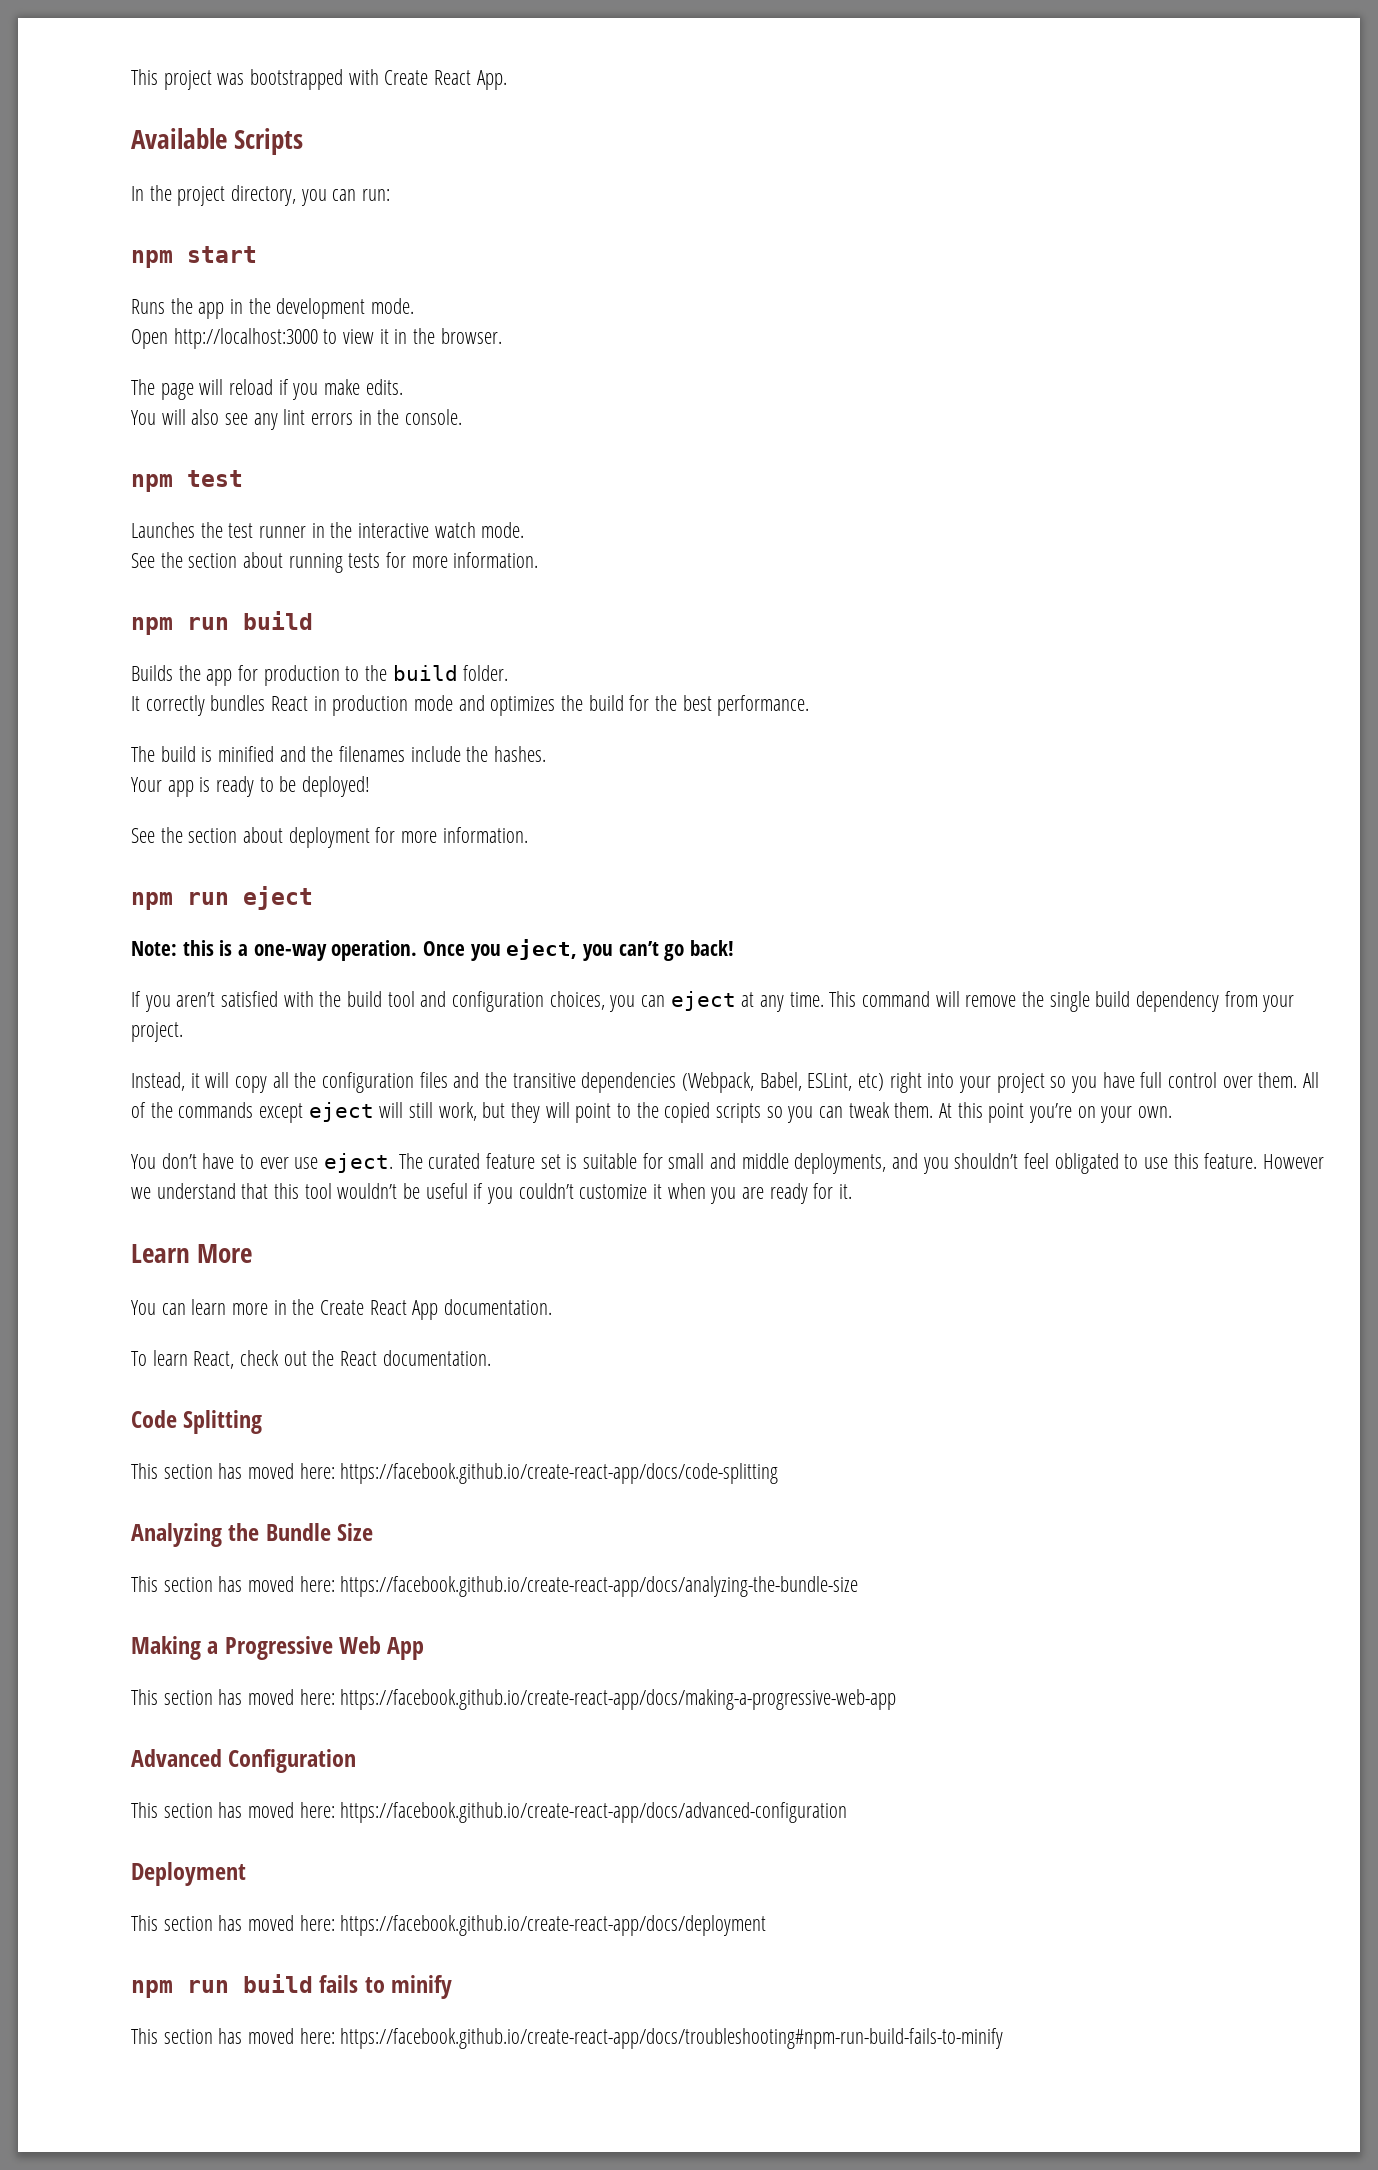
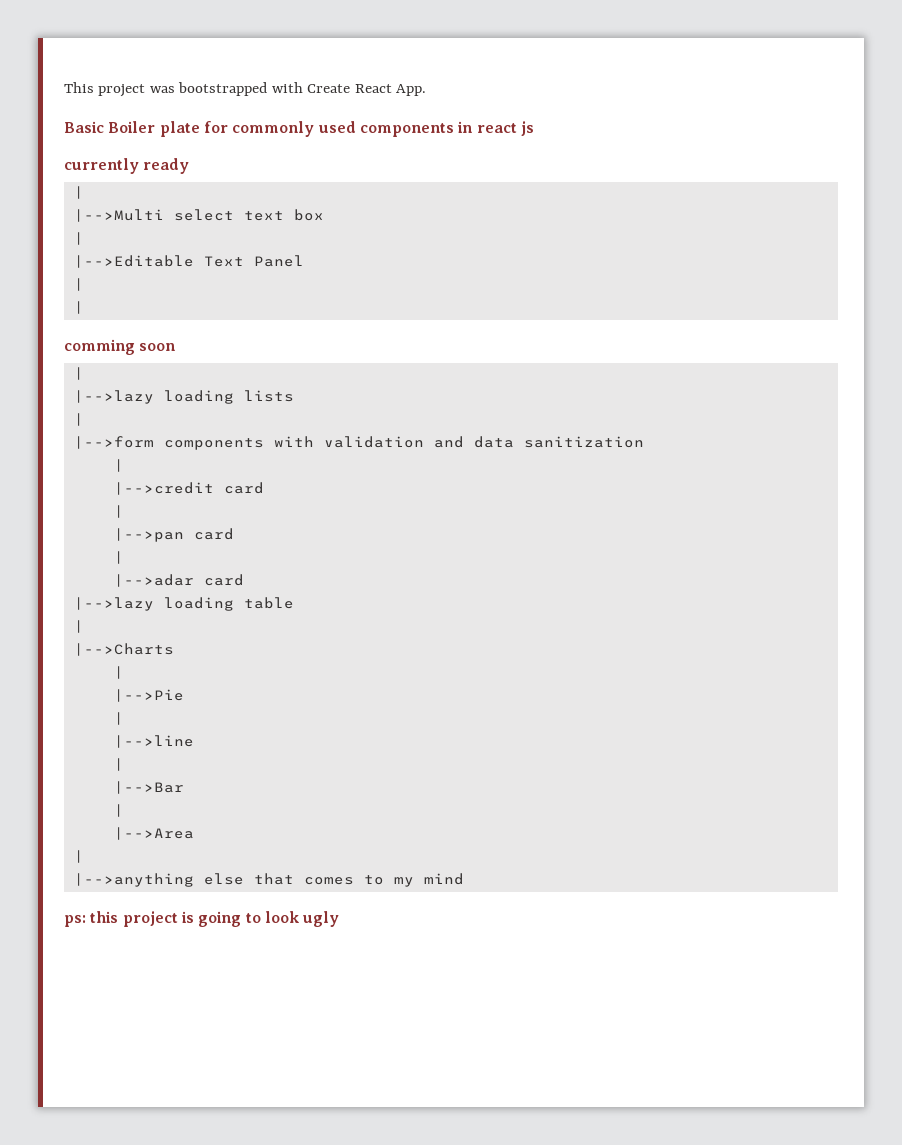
- Available Scripts
- In the project directory, you can run:
- npm start
- Runs the app in the development mode.
- Open http://localhost:3000 to view it in the browser.
- The page will reload if you make edits.
- You will also see any lint errors in the console.
- npm test
- Launches the test runner in the interactive watch mode.
- See the section about running tests for more information.
- npm run build
- Builds the app for production to the build folder.
- It correctly bundles React in production mode and optimizes the build for the best performance.
- The build is minified and the filenames include the hashes.
- Your app is ready to be deployed!
- See the section about deployment for more information.
- npm run eject
- Note: this is a one-way operation. Once you eject, you can’t go back!
- If you aren’t satisfied with the build tool and configuration choices, you can eject at any time. This command will remove the single build dependency from your project.
- Instead, it will copy all the configuration files and the transitive dependencies (Webpack, Babel, ESLint, etc) right into your project so you have full control over them. All of the commands except eject will still work, but they will point to the copied scripts so you can tweak them. At this point you’re on your own.
- You don’t have to ever use eject. The curated feature set is suitable for small and middle deployments, and you shouldn’t feel obligated to use this feature. However we understand that this tool wouldn’t be useful if you couldn’t customize it when you are ready for it.
- Learn More
- You can learn more in the Create React App documentation.
- To learn React, check out the React documentation.
- Code Splitting
- This section has moved here: https://facebook.github.io/create-react-app/docs/code-splitting
- Analyzing the Bundle Size
- This section has moved here: https://facebook.github.io/create-react-app/docs/analyzing-the-bundle-size
- Making a Progressive Web App
- This section has moved here: https://facebook.github.io/create-react-app/docs/making-a-progressive-web-app
- Advanced Configuration
- This section has moved here: https://facebook.github.io/create-react-app/docs/advanced-configuration
- Deployment
- This section has moved here: https://facebook.github.io/create-react-app/docs/deployment
- npm run build fails to minify
- This section has moved here: https://facebook.github.io/create-react-app/docs/troubleshooting#npm-run-build-fails-to-minify
+ Basic Boiler plate for commonly used components in react js
+ currently ready
+ |
+ |-->Multi select text box
+ |
+ |-->Editable Text Panel
+ |
+ |
+ comming soon
+ |
+ |-->lazy loading lists
+ |
+ |-->form components with validation and data sanitization
+ |
+ |-->credit card
+ |
+ |-->pan card
+ |
+ |-->adar card
+ |-->lazy loading table
+ |
+ |-->Charts
+ |
+ |-->Pie
+ |
+ |-->line
+ |
+ |-->Bar
+ |
+ |-->Area
+ |
+ |-->anything else that comes to my mind
+ ps: this project is going to look ugly

